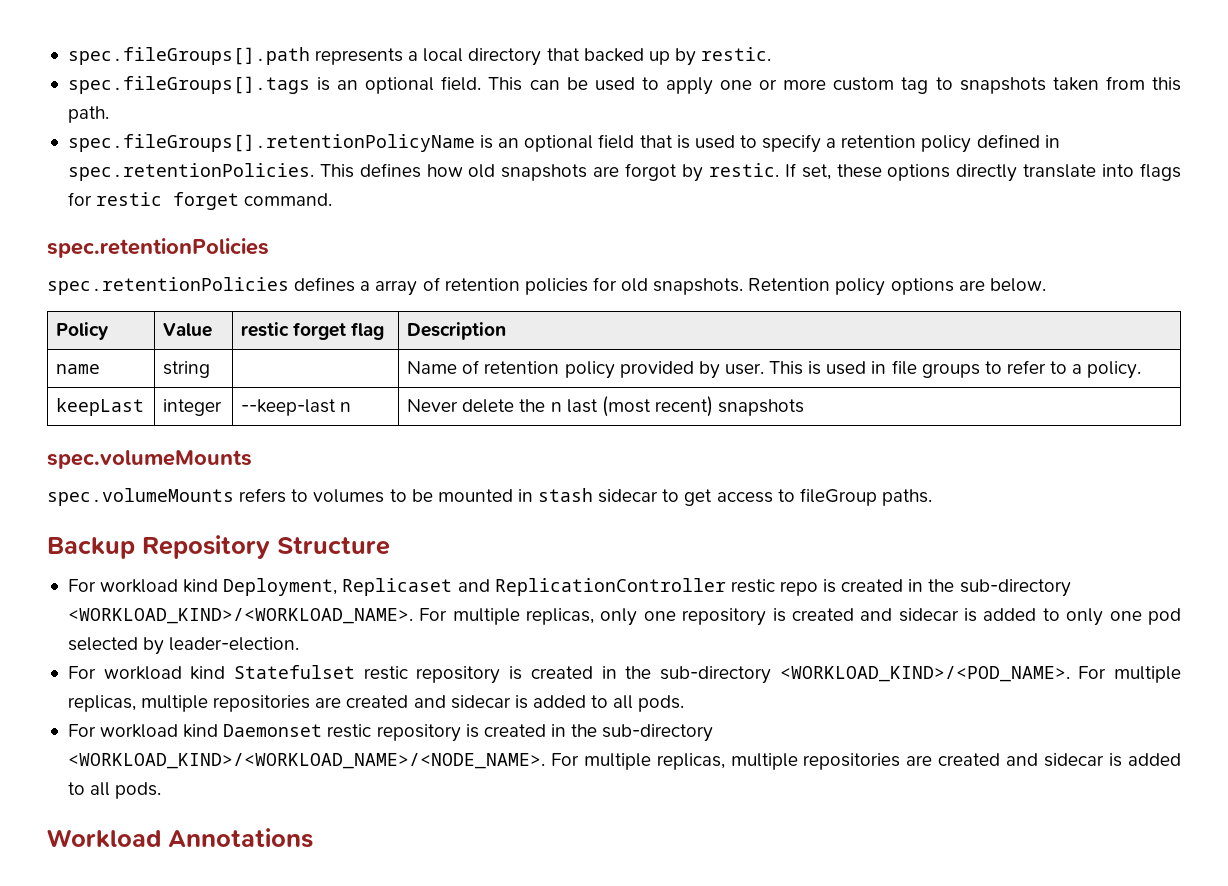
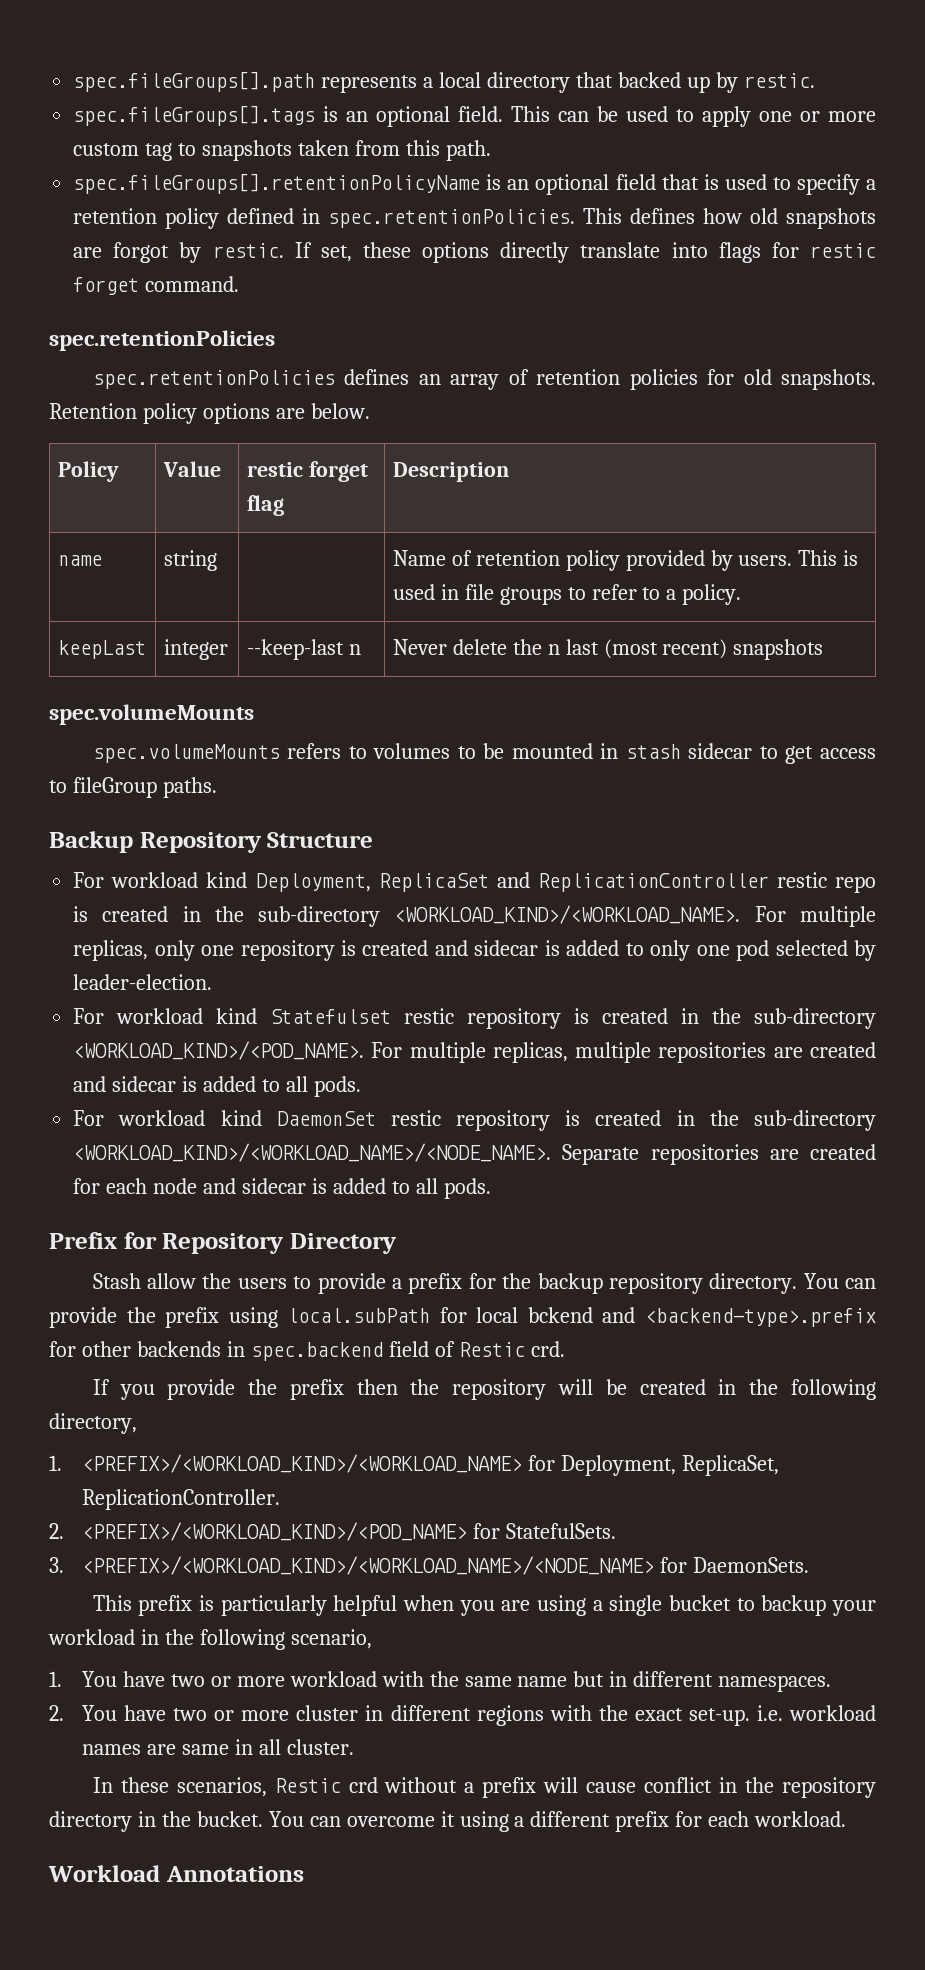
- spec.retentionPolicies defines a array of retention policies for old snapshots.
+ spec.retentionPolicies defines an array of retention policies for old snapshots.
- name | string | | Name of retention policy provided by user. This is used in file groups to refer to a policy.
+ name | string | | Name of retention policy provided by users. This is used in file groups to refer to a policy.
- For workload kind Deployment, Replicaset and ReplicationController restic repo is created in the sub-directory <WORKLOAD_KIND>/<WORKLOAD_NAME>.
+ For workload kind Deployment, ReplicaSet and ReplicationController restic repo is created in the sub-directory <WORKLOAD_KIND>/<WORKLOAD_NAME>.
- For workload kind Daemonset restic repository is created in the sub-directory <WORKLOAD_KIND>/<WORKLOAD_NAME>/<NODE_NAME>. For multiple replicas, multiple repositories are created and sidecar is added to all pods.
+ For workload kind DaemonSet restic repository is created in the sub-directory <WORKLOAD_KIND>/<WORKLOAD_NAME>/<NODE_NAME>. Separate repositories are created for each node and sidecar is added to all pods.
+ Prefix for Repository Directory
+ Stash allow the users to provide a prefix for the backup repository directory. You can provide the prefix using local.subPath for local bckend and <backend-type>.prefix for other backends in spec.backend field of Restic crd.
+ If you provide the prefix then the repository will be created in the following directory,
+ 1. <PREFIX>/<WORKLOAD_KIND>/<WORKLOAD_NAME> for Deployment, ReplicaSet, ReplicationController.
+ 2. <PREFIX>/<WORKLOAD_KIND>/<POD_NAME> for StatefulSets.
+ 3. <PREFIX>/<WORKLOAD_KIND>/<WORKLOAD_NAME>/<NODE_NAME> for DaemonSets.
+ This prefix is particularly helpful when you are using a single bucket to backup your workload in the following scenario,
+ 1. You have two or more workload with the same name but in different namespaces.
+ 2. You have two or more cluster in different regions with the exact set-up. i.e. workload names are same in all cluster.
+ In these scenarios, Restic crd without a prefix will cause conflict in the repository directory in the bucket. You can overcome it using a different prefix for each workload.

